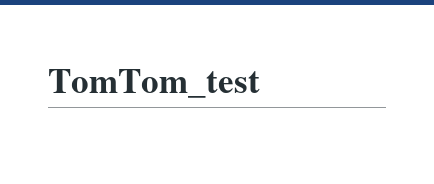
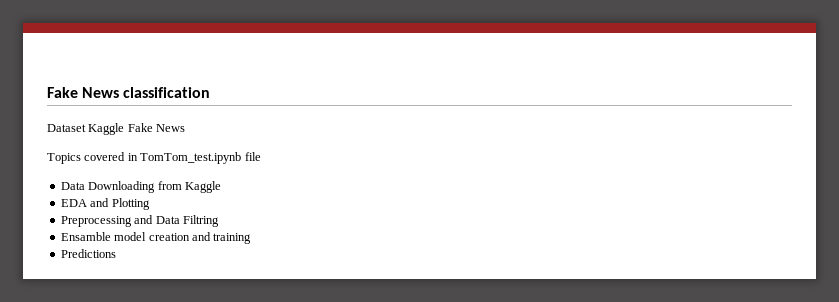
- TomTom_test
+ Fake News classification
+ Dataset Kaggle Fake News
+ Topics covered in TomTom_test.ipynb file
+ Data Downloading from Kaggle
+ EDA and Plotting
+ Preprocessing and Data Filtring
+ Ensamble model creation and training
+ Predictions

